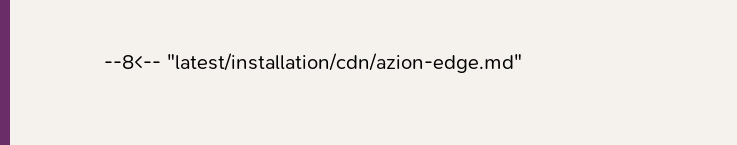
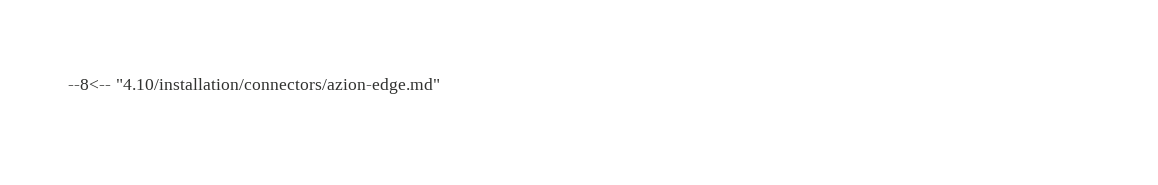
- --8<-- "latest/installation/cdn/azion-edge.md"
+ --8<-- "4.10/installation/connectors/azion-edge.md"

